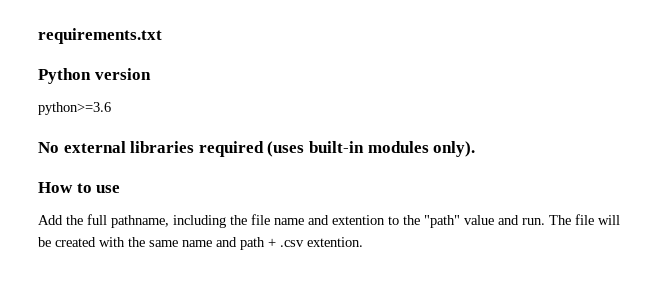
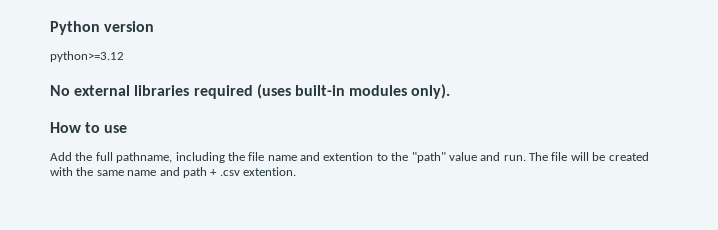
- requirements.txt
- python>=3.6
+ python>=3.12

